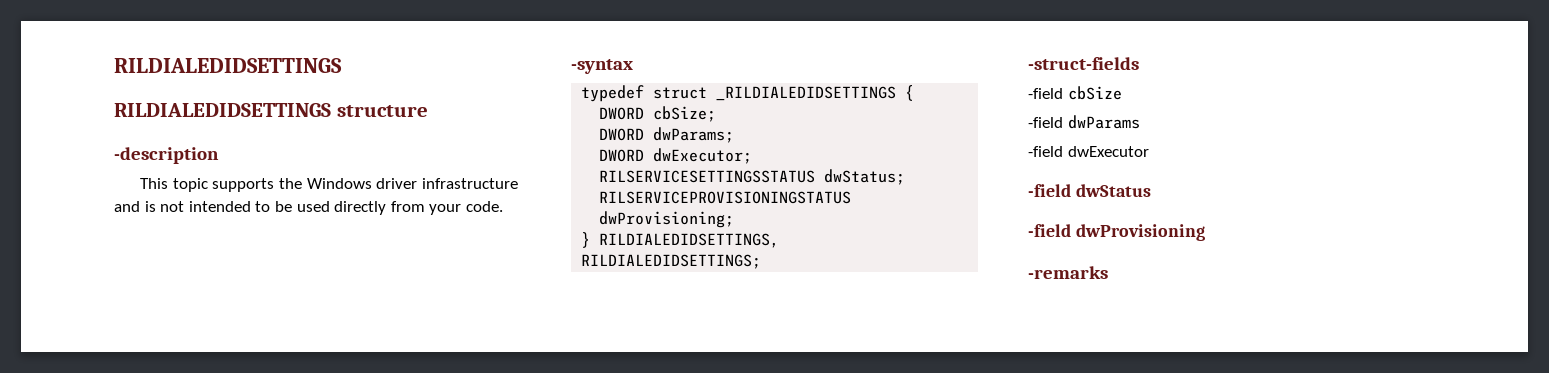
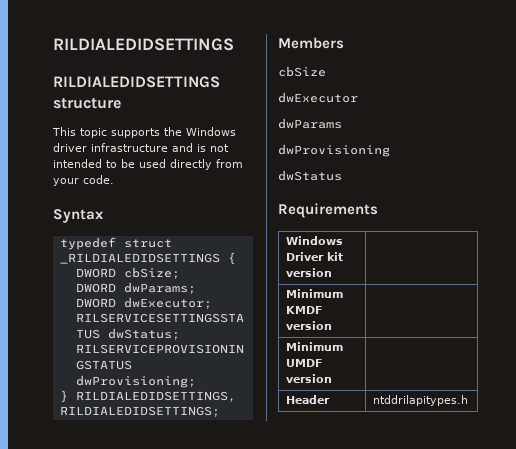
- -description
- -syntax
+ Syntax
- -struct-fields
- -field cbSize
+ Members
+ cbSize
- -field dwParams
+ dwExecutor
+ dwParams
- -field dwExecutor
- -field dwStatus
- -field dwProvisioning
- -remarks
+ dwProvisioning
+ dwStatus
+ Requirements
+ Windows Driver kit version |
+ Minimum KMDF version |
+ Minimum UMDF version |
+ Header | ntddrilapitypes.h

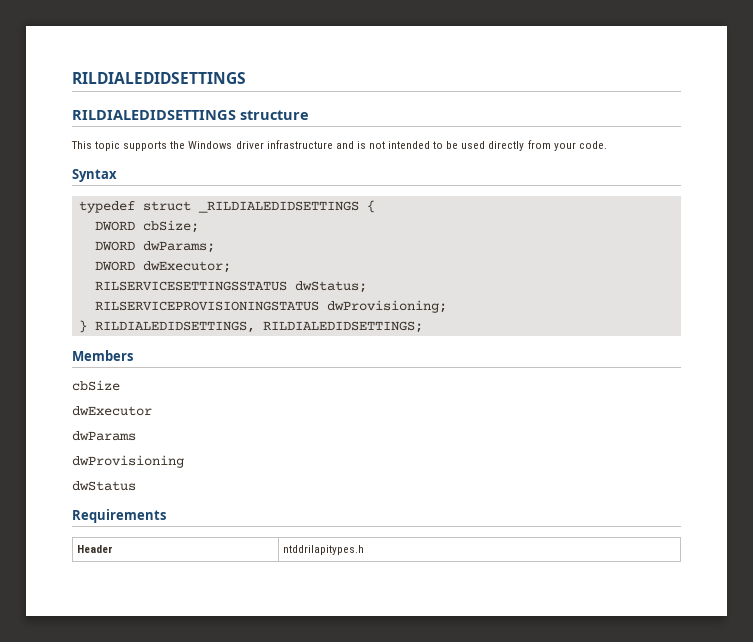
- Windows Driver kit version |
- Minimum KMDF version |
- Minimum UMDF version |

